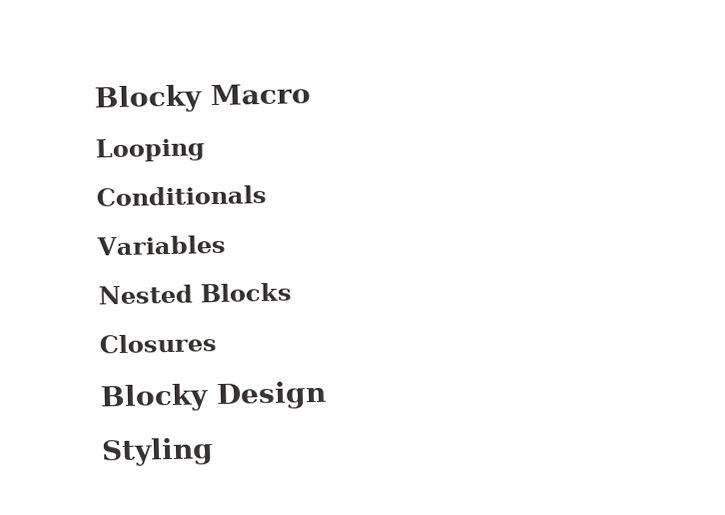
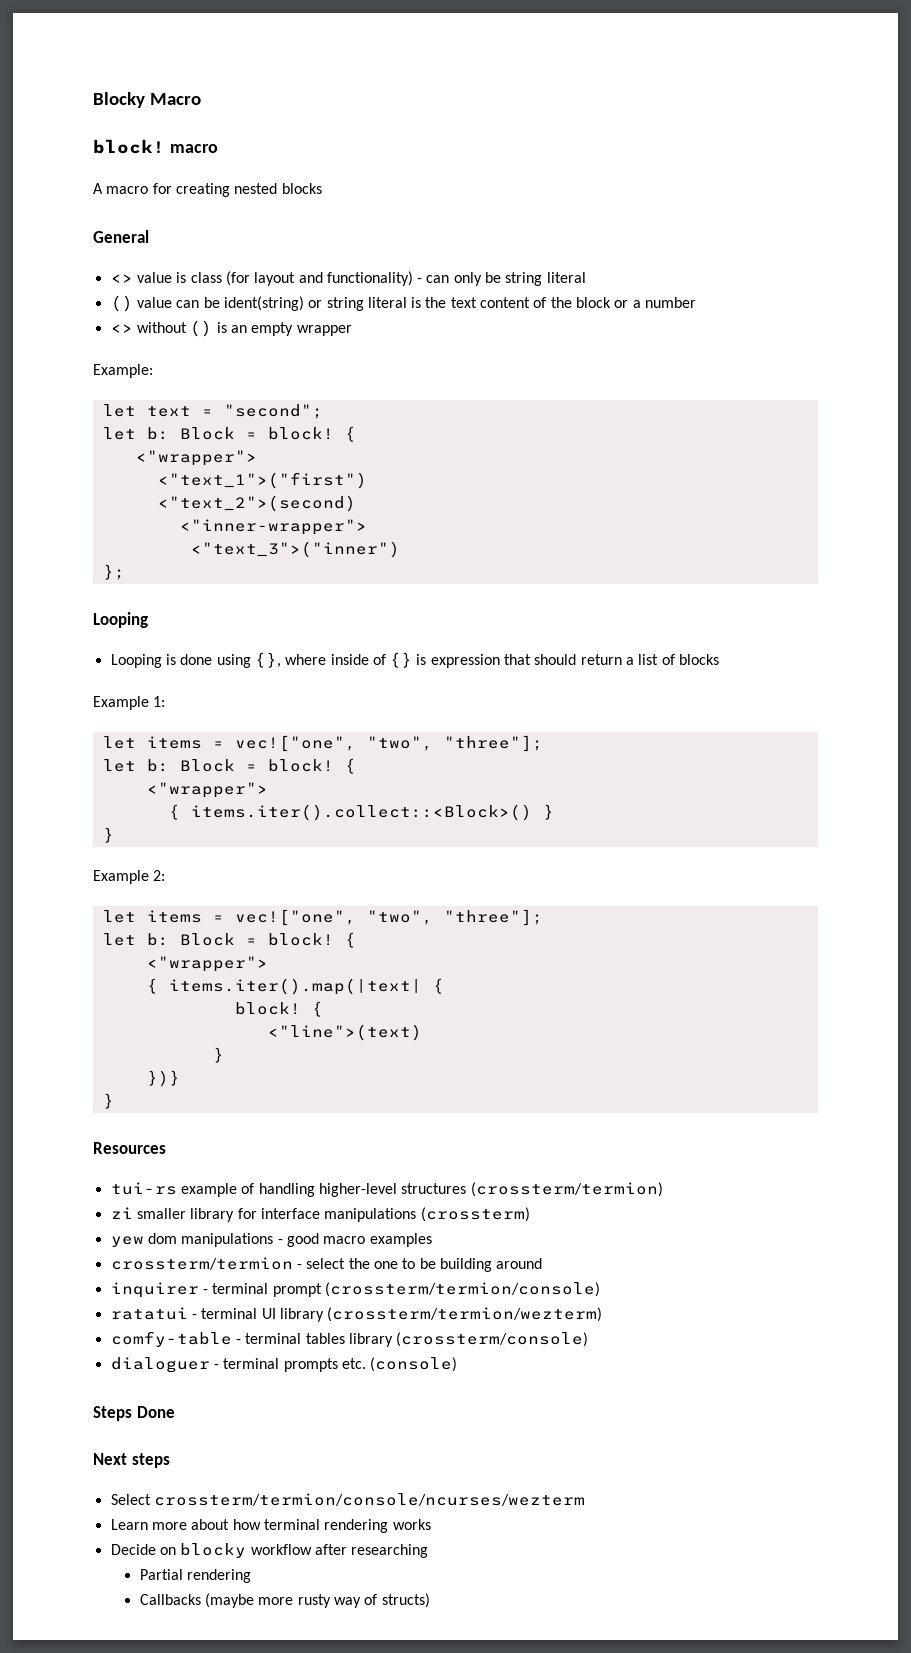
+ block! macro
+ A macro for creating nested blocks
+ General
+ <> value is class (for layout and functionality) - can only be string literal
+ () value can be ident(string) or string literal is the text content of the block or a number
+ <> without () is an empty wrapper
+ Example:
+ let text = "second";
+ let b: Block = block! {
+ <"wrapper">
+ <"text_1">("first")
+ <"text_2">(second)
+ <"inner-wrapper">
+ <"text_3">("inner")
+ };
  Looping
- Conditionals
- Variables
- Nested Blocks
- Closures
- Blocky Design
- Styling
+ Looping is done using {}, where inside of {} is expression that should return a list of blocks
+ Example 1:
+ let items = vec!["one", "two", "three"];
+ let b: Block = block! {
+ <"wrapper">
+ { items.iter().collect::<Block>() }
+ }
+ Example 2:
+ let items = vec!["one", "two", "three"];
+ let b: Block = block! {
+ <"wrapper">
+ { items.iter().map(|text| {
+ block! {
+ <"line">(text)
+ }
+ })}
+ }
+ Resources
+ tui-rs example of handling higher-level structures (crossterm/termion)
+ zi smaller library for interface manipulations (crossterm)
+ yew dom manipulations - good macro examples
+ crossterm/termion - select the one to be building around
+ inquirer - terminal prompt (crossterm/termion/console)
+ ratatui - terminal UI library (crossterm/termion/wezterm)
+ comfy-table - terminal tables library (crossterm/console)
+ dialoguer - terminal prompts etc. (console)
+ Steps Done
+ Next steps
+ Select crossterm/termion/console/ncurses/wezterm
+ Learn more about how terminal rendering works
+ Decide on blocky workflow after researching
+ Partial rendering
+ Callbacks (maybe more rusty way of structs)

